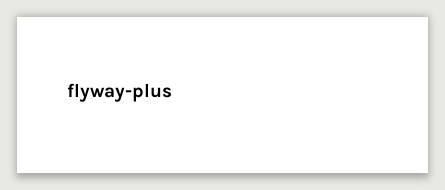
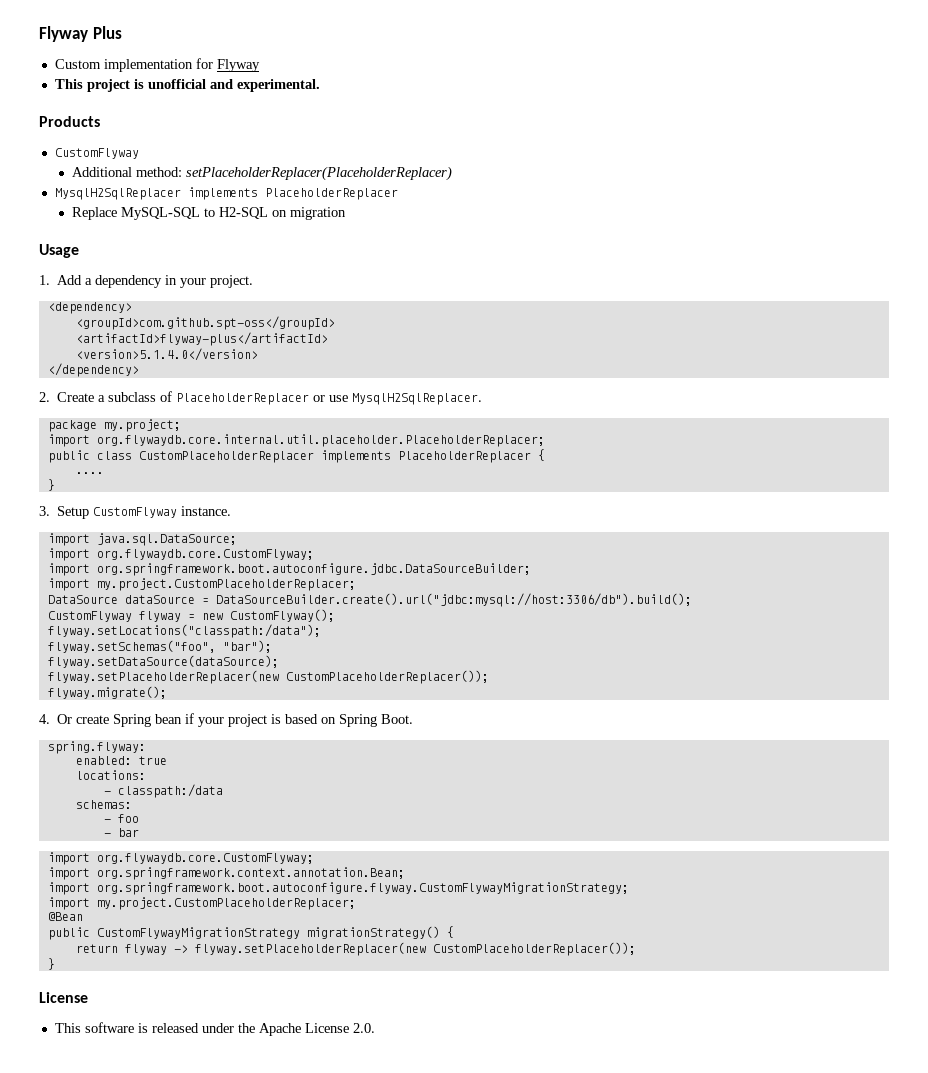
- flyway-plus
+ Flyway Plus
+ Custom implementation for Flyway
+ This project is unofficial and experimental.
+ Products
+ CustomFlyway
+ Additional method: setPlaceholderReplacer(PlaceholderReplacer)
+ MysqlH2SqlReplacer implements PlaceholderReplacer
+ Replace MySQL-SQL to H2-SQL on migration
+ Usage
+ 1. Add a dependency in your project.
+ <dependency>
+ <groupId>com.github.spt-oss</groupId>
+ <artifactId>flyway-plus</artifactId>
+ <version>5.1.4.0</version>
+ </dependency>
+ 2. Create a subclass of PlaceholderReplacer or use MysqlH2SqlReplacer.
+ package my.project;
+ import org.flywaydb.core.internal.util.placeholder.PlaceholderReplacer;
+ public class CustomPlaceholderReplacer implements PlaceholderReplacer {
+ ....
+ }
+ 3. Setup CustomFlyway instance.
+ import java.sql.DataSource;
+ import org.flywaydb.core.CustomFlyway;
+ import org.springframework.boot.autoconfigure.jdbc.DataSourceBuilder;
+ import my.project.CustomPlaceholderReplacer;
+ DataSource dataSource = DataSourceBuilder.create().url("jdbc:mysql://host:3306/db").build();
+ CustomFlyway flyway = new CustomFlyway();
+ flyway.setLocations("classpath:/data");
+ flyway.setSchemas("foo", "bar");
+ flyway.setDataSource(dataSource);
+ flyway.setPlaceholderReplacer(new CustomPlaceholderReplacer());
+ flyway.migrate();
+ 4. Or create Spring bean if your project is based on Spring Boot.
+ spring.flyway:
+ enabled: true
+ locations:
+ - classpath:/data
+ schemas:
+ - foo
+ - bar
+ import org.flywaydb.core.CustomFlyway;
+ import org.springframework.context.annotation.Bean;
+ import org.springframework.boot.autoconfigure.flyway.CustomFlywayMigrationStrategy;
+ import my.project.CustomPlaceholderReplacer;
+ @Bean
+ public CustomFlywayMigrationStrategy migrationStrategy() {
+ return flyway -> flyway.setPlaceholderReplacer(new CustomPlaceholderReplacer());
+ }
+ License
+ This software is released under the Apache License 2.0.

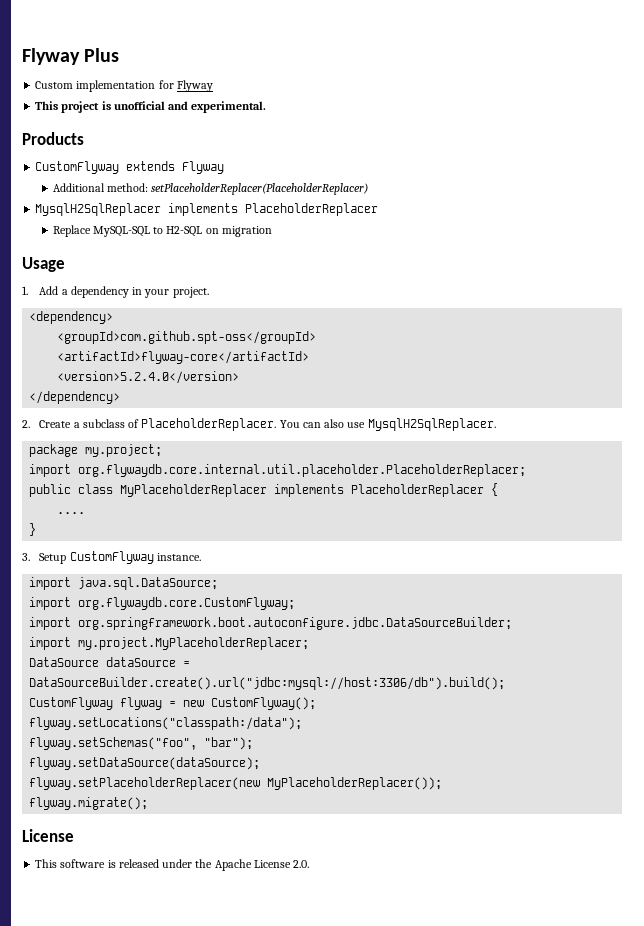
  Products
- CustomFlyway
+ CustomFlyway extends Flyway
- <artifactId>flyway-plus</artifactId>
- <version>5.1.4.0</version>
+ <artifactId>flyway-core</artifactId>
+ <version>5.2.4.0</version>
- 2. Create a subclass of PlaceholderReplacer or use MysqlH2SqlReplacer.
+ 2. Create a subclass of PlaceholderReplacer. You can also use MysqlH2SqlReplacer.
- public class CustomPlaceholderReplacer implements PlaceholderReplacer {
+ public class MyPlaceholderReplacer implements PlaceholderReplacer {
  import org.springframework.boot.autoconfigure.jdbc.DataSourceBuilder;
- import my.project.CustomPlaceholderReplacer;
+ import my.project.MyPlaceholderReplacer;
  flyway.setDataSource(dataSource);
- flyway.setPlaceholderReplacer(new CustomPlaceholderReplacer());
+ flyway.setPlaceholderReplacer(new MyPlaceholderReplacer());
- 4. Or create Spring bean if your project is based on Spring Boot.
- spring.flyway:
- enabled: true
- locations:
- - classpath:/data
- schemas:
- - foo
- - bar
- import org.flywaydb.core.CustomFlyway;
- import org.springframework.context.annotation.Bean;
- import org.springframework.boot.autoconfigure.flyway.CustomFlywayMigrationStrategy;
- import my.project.CustomPlaceholderReplacer;
- @Bean
- public CustomFlywayMigrationStrategy migrationStrategy() {
- return flyway -> flyway.setPlaceholderReplacer(new CustomPlaceholderReplacer());
- }

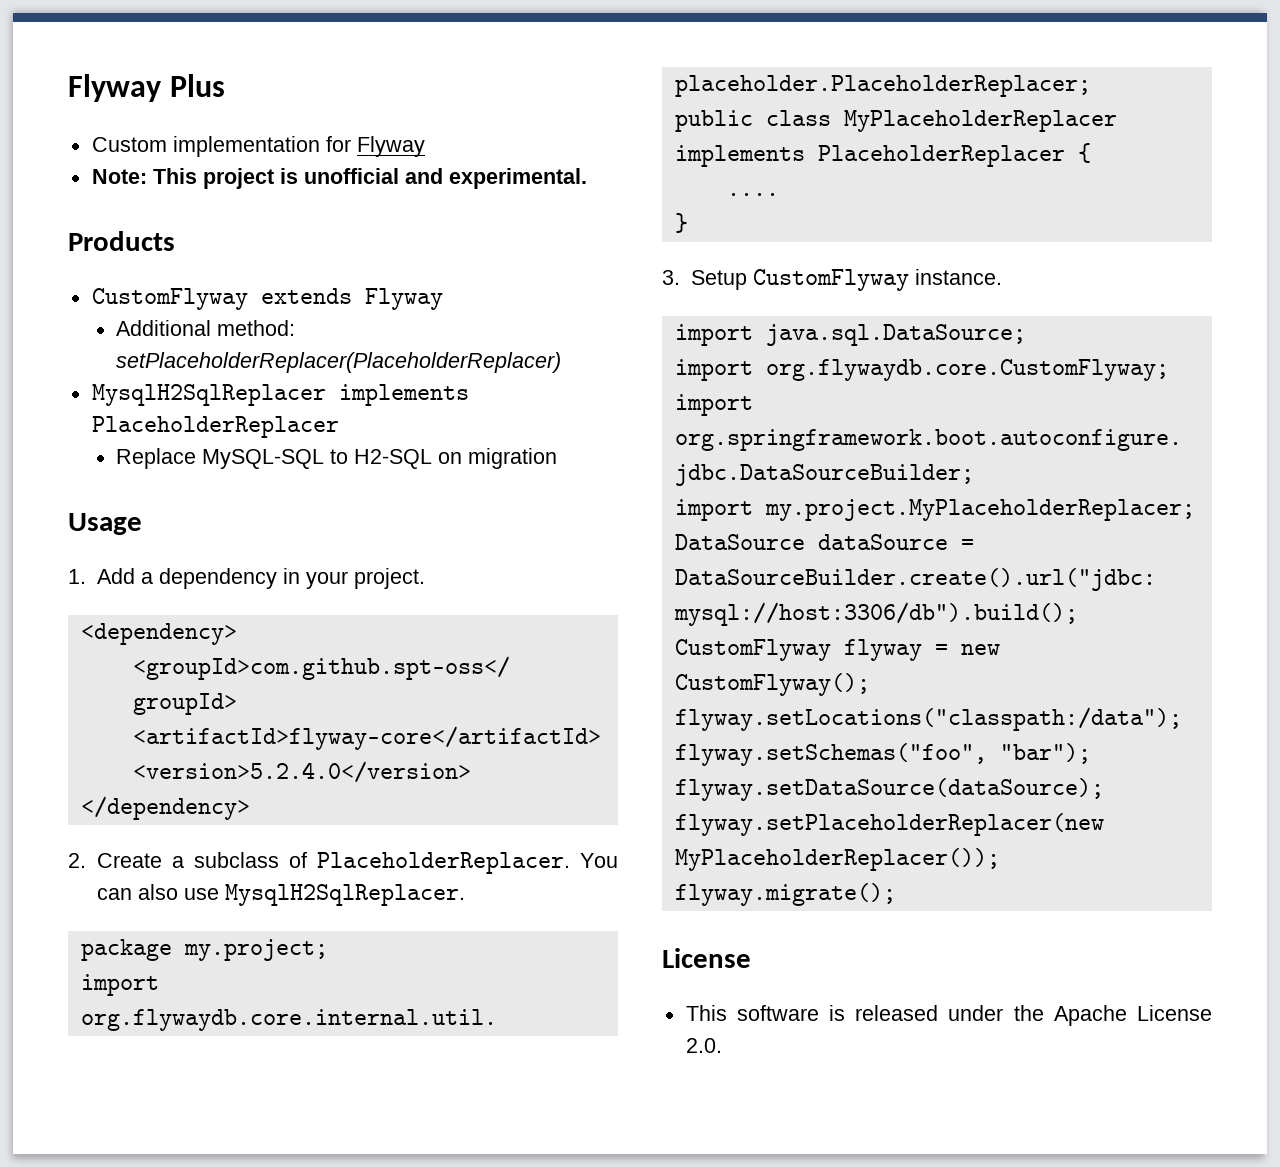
- This project is unofficial and experimental.
+ Note: This project is unofficial and experimental.

